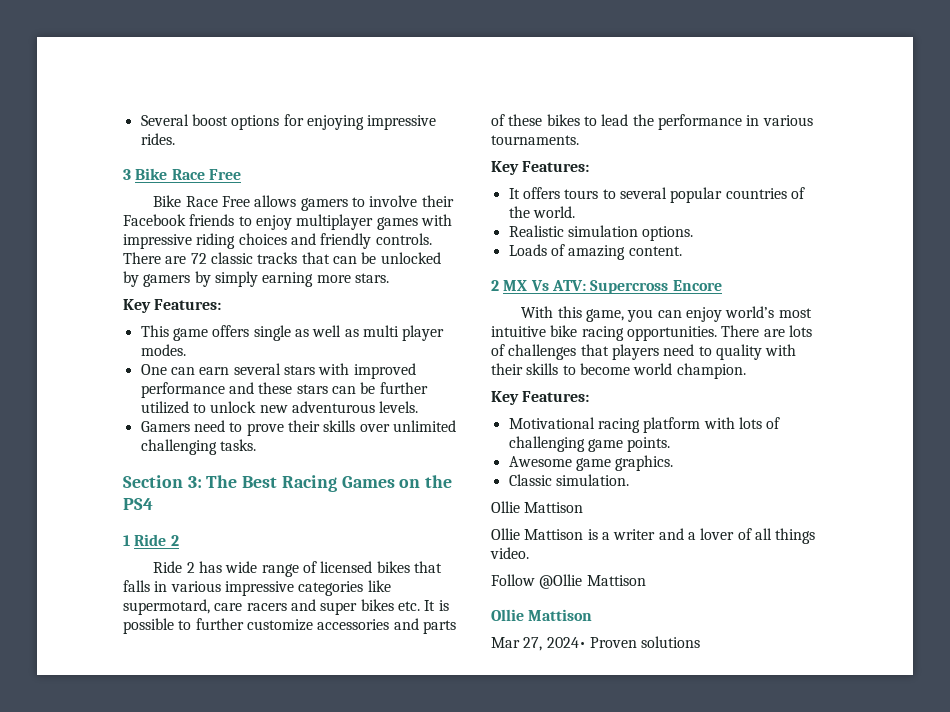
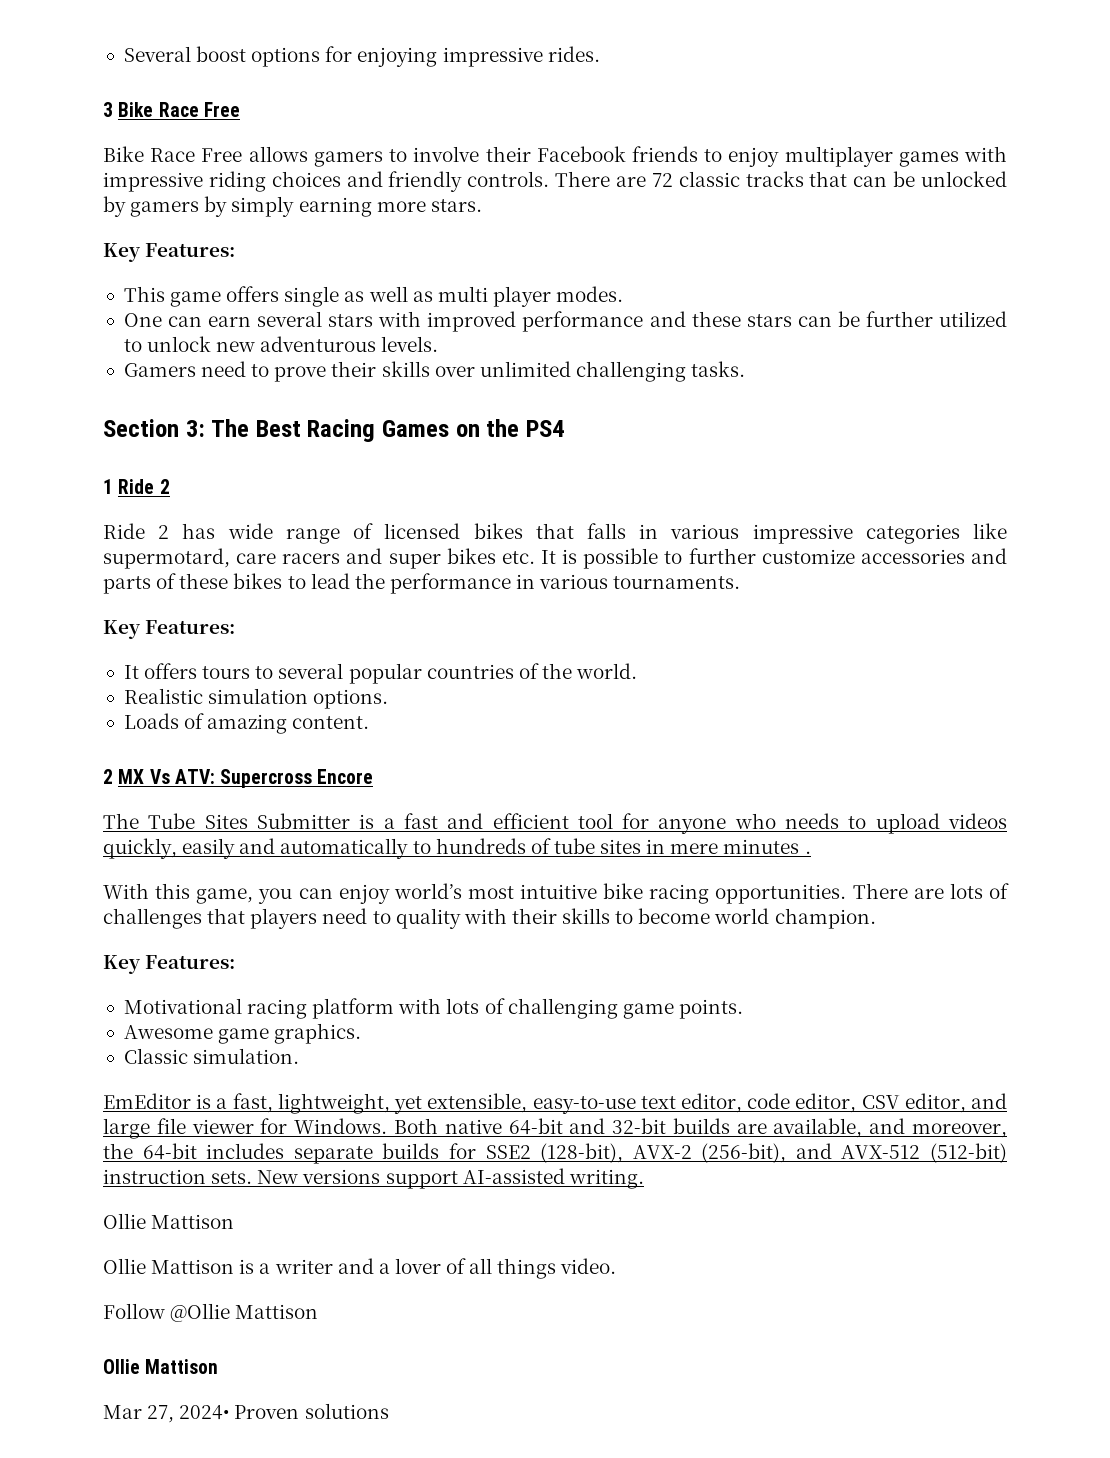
+ The Tube Sites Submitter is a fast and efficient tool for anyone who needs to upload videos quickly, easily and automatically to hundreds of tube sites in mere minutes .
+ EmEditor is a fast, lightweight, yet extensible, easy-to-use text editor, code editor, CSV editor, and large file viewer for Windows. Both native 64-bit and 32-bit builds are available, and moreover, the 64-bit includes separate builds for SSE2 (128-bit), AVX-2 (256-bit), and AVX-512 (512-bit) instruction sets. New versions support AI-assisted writing.

